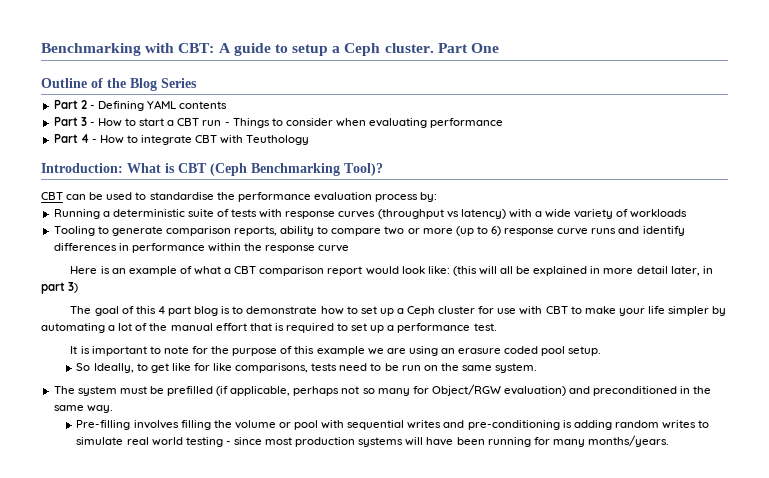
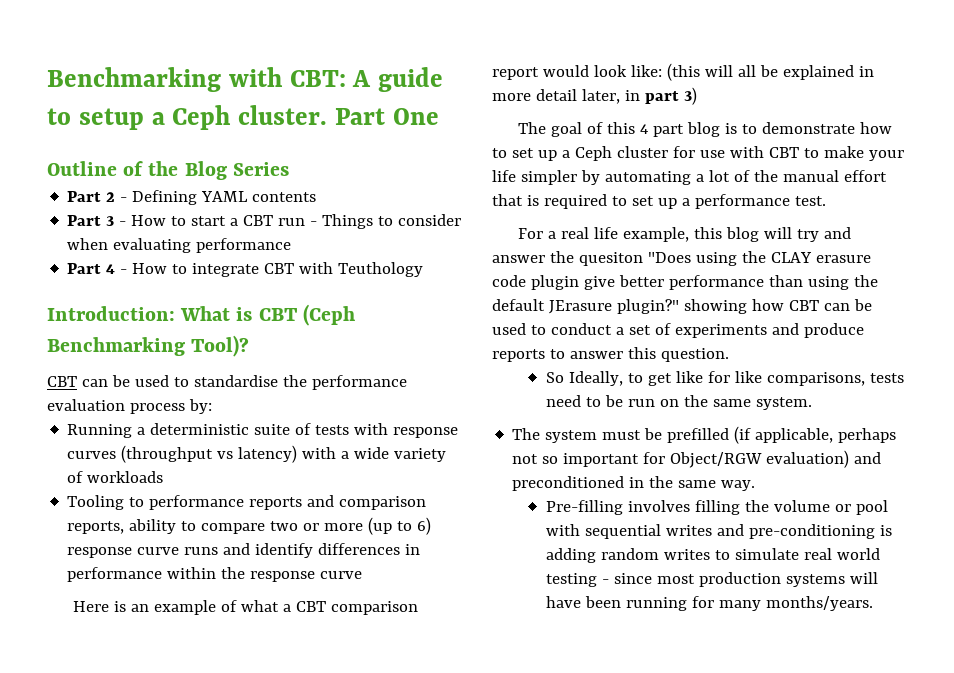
- Tooling to generate comparison reports, ability to compare two or more (up to 6) response curve runs and identify differences in performance within the response curve
+ Tooling to performance reports and comparison reports, ability to compare two or more (up to 6) response curve runs and identify differences in performance within the response curve
- It is important to note for the purpose of this example we are using an erasure coded pool setup.
+ For a real life example, this blog will try and answer the quesiton "Does using the CLAY erasure code plugin give better performance than using the default JErasure plugin?" showing how CBT can be used to conduct a set of experiments and produce reports to answer this question.
- The system must be prefilled (if applicable, perhaps not so many for Object/RGW evaluation) and preconditioned in the same way.
+ The system must be prefilled (if applicable, perhaps not so important for Object/RGW evaluation) and preconditioned in the same way.

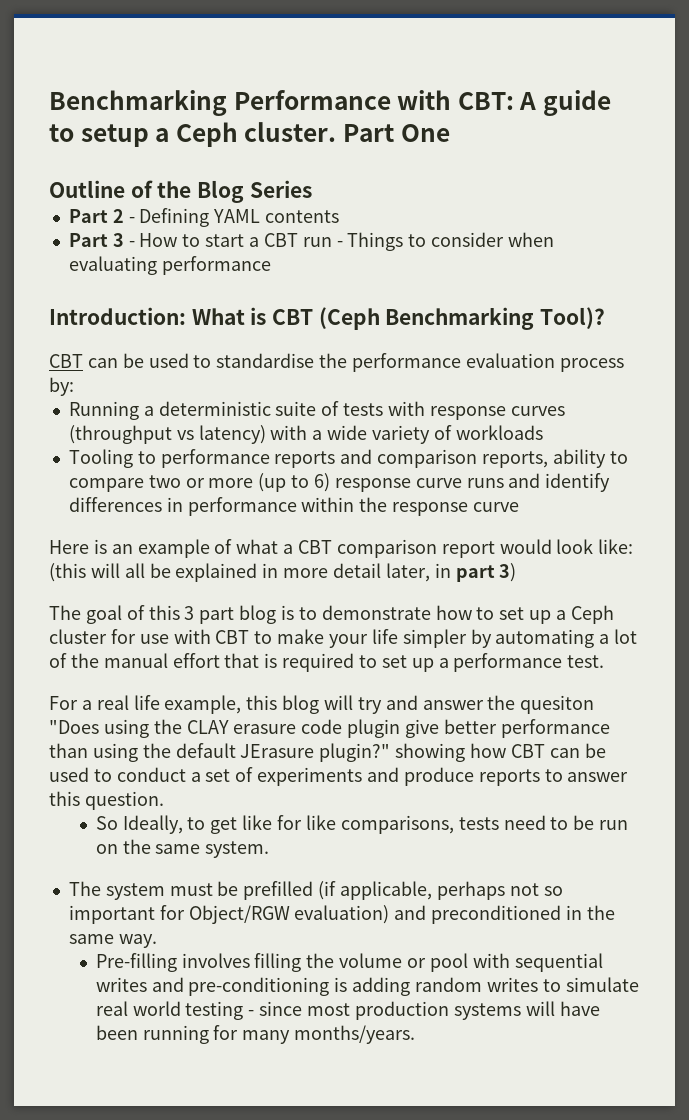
- Benchmarking with CBT: A guide to setup a Ceph cluster.
+ Benchmarking Performance with CBT: A guide to setup a Ceph cluster.
- Part 4 - How to integrate CBT with Teuthology
- The goal of this 4 part blog is to demonstrate how to set up a Ceph cluster for use with CBT to make your life simpler by automating a lot of the manual effort that is required to set up a performance test.
+ The goal of this 3 part blog is to demonstrate how to set up a Ceph cluster for use with CBT to make your life simpler by automating a lot of the manual effort that is required to set up a performance test.

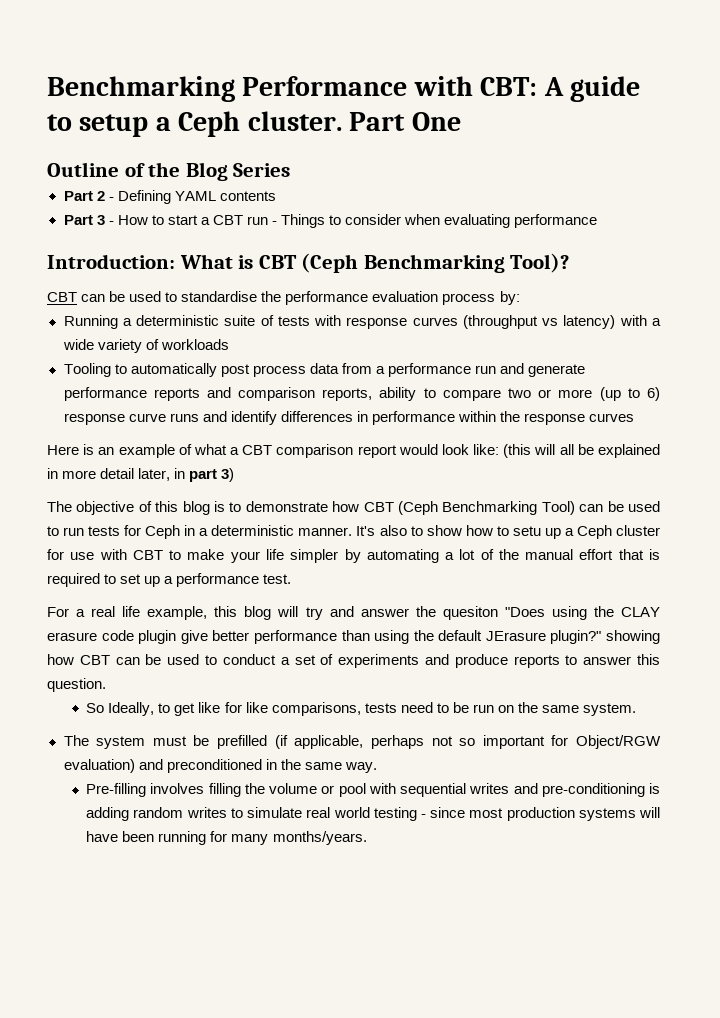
- Tooling to performance reports and comparison reports, ability to compare two or more (up to 6) response curve runs and identify differences in performance within the response curve
+ Tooling to automatically post process data from a performance run and generate performance reports and comparison reports, ability to compare two or more (up to 6) response curve runs and identify differences in performance within the response curves
- The goal of this 3 part blog is to demonstrate how to set up a Ceph cluster for use with CBT to make your life simpler by automating a lot of the manual effort that is required to set up a performance test.
+ The objective of this blog is to demonstrate how CBT (Ceph Benchmarking Tool) can be used to run tests for Ceph in a deterministic manner. It's also to show how to setu up a Ceph cluster for use with CBT to make your life simpler by automating a lot of the manual effort that is required to set up a performance test.

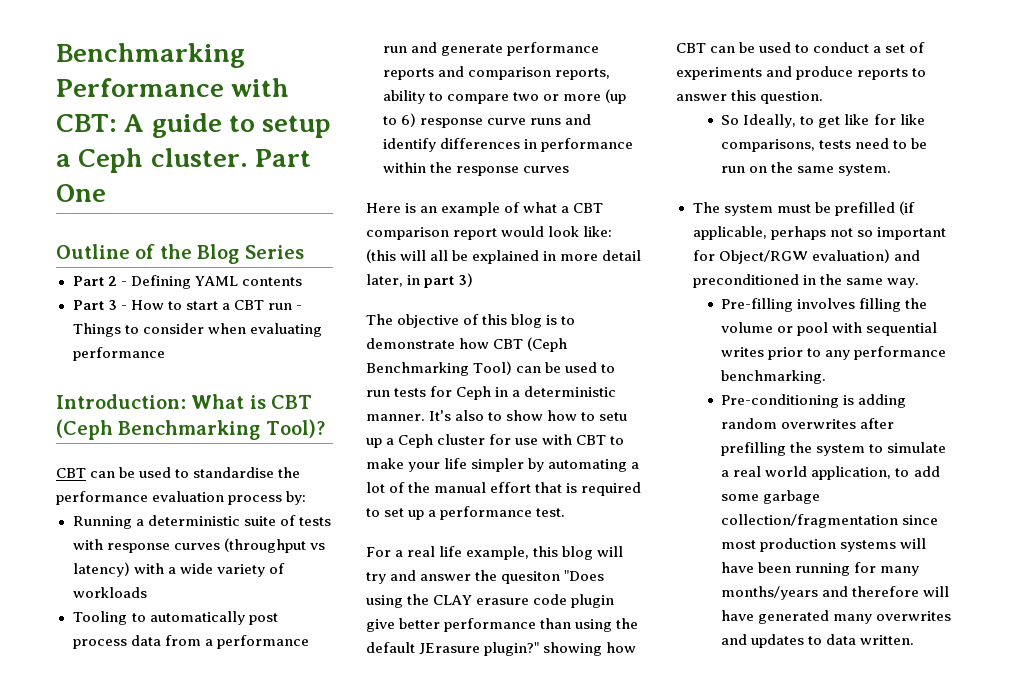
- Pre-filling involves filling the volume or pool with sequential writes and pre-conditioning is adding random writes to simulate real world testing - since most production systems will have been running for many months/years.
+ Pre-filling involves filling the volume or pool with sequential writes prior to any performance benchmarking.
+ Pre-conditioning is adding random overwrites after prefilling the system to simulate a real world application, to add some garbage collection/fragmentation since most production systems will have been running for many months/years and therefore will have generated many overwrites and updates to data written.

